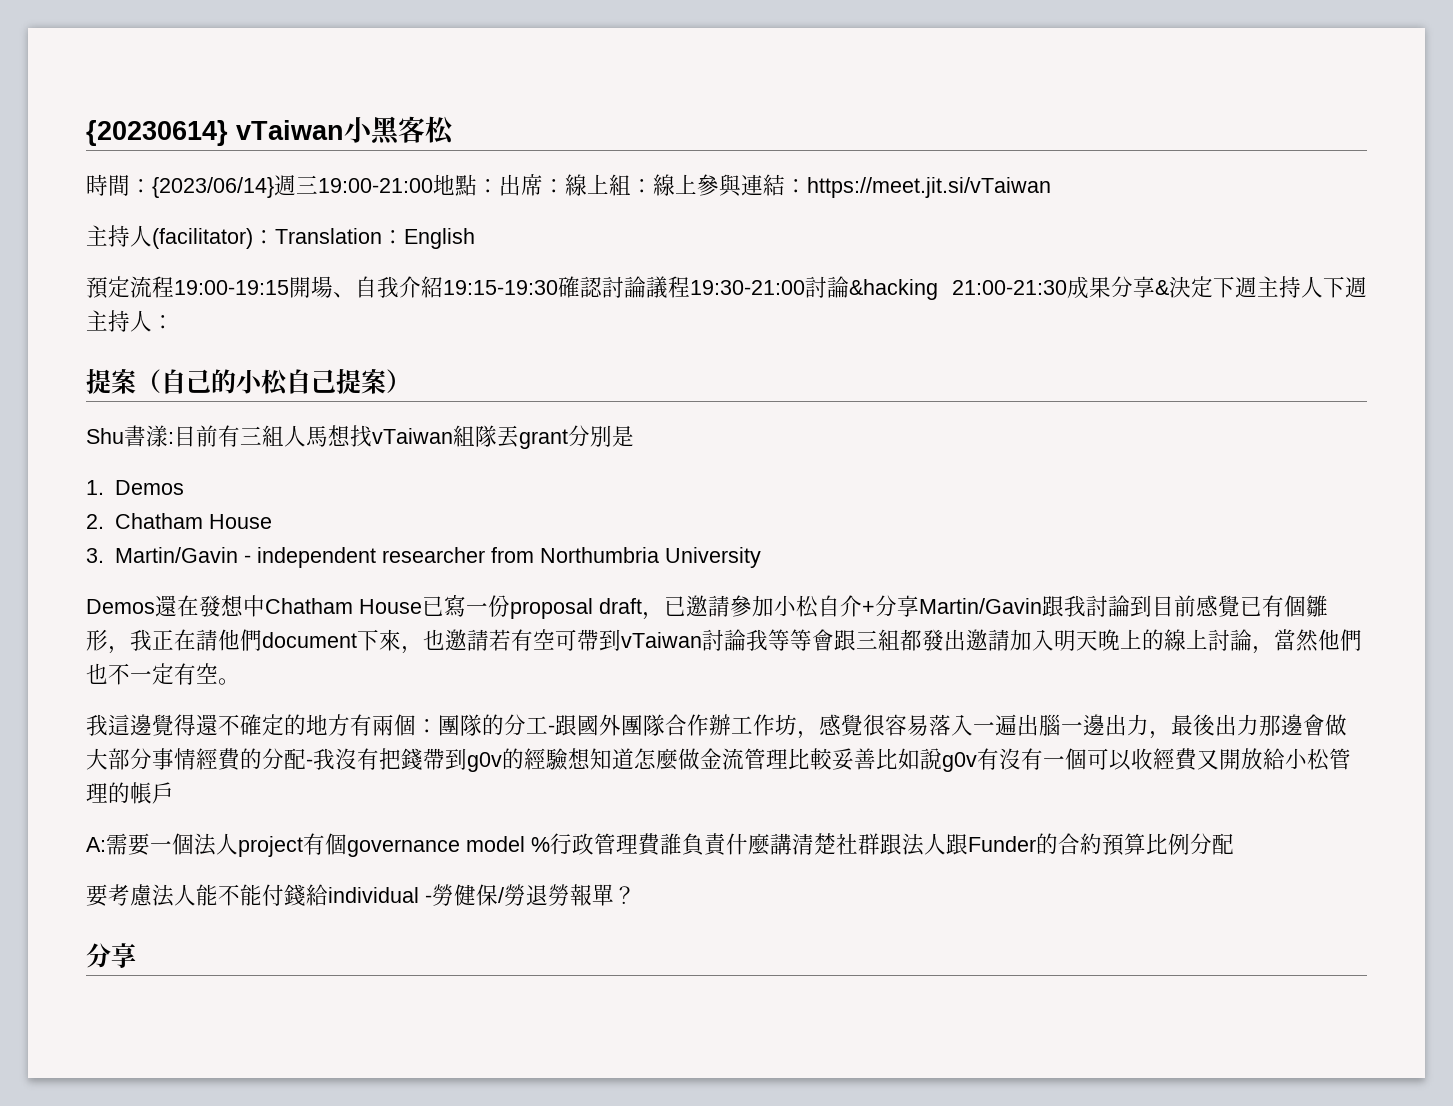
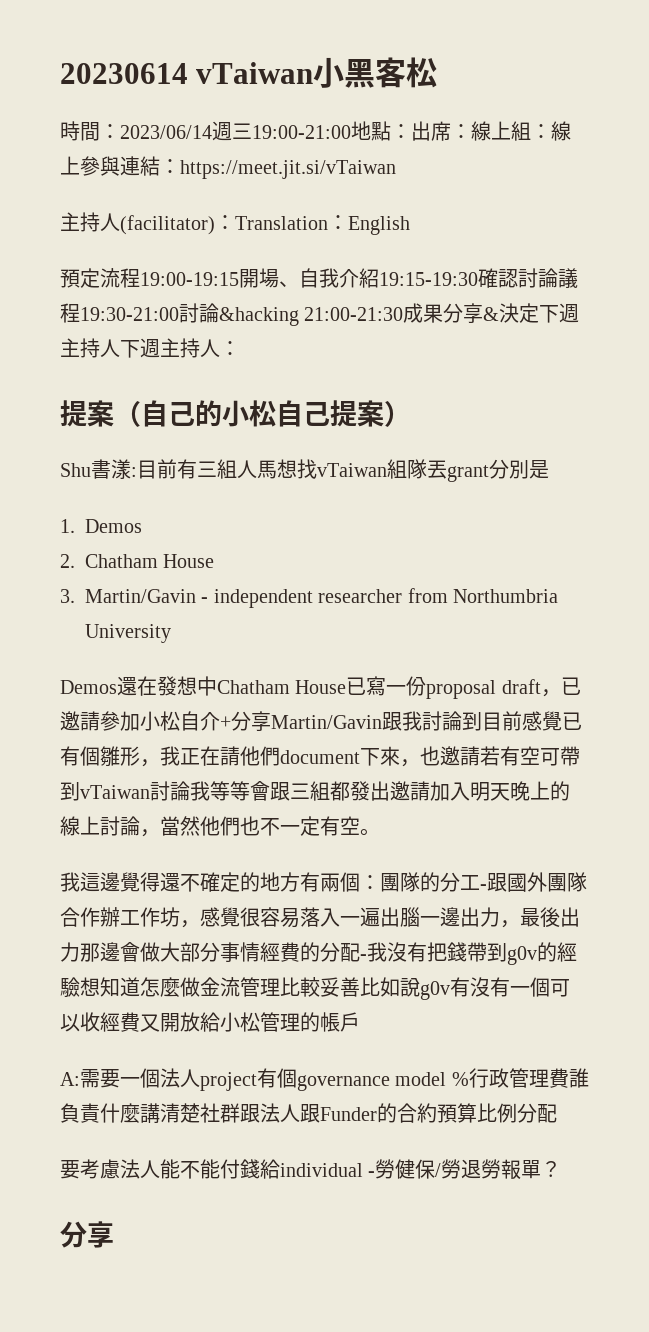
- {20230614} vTaiwan小黑客松
+ 20230614 vTaiwan小黑客松
- 時間：{2023/06/14}週三19:00-21:00地點：出席：線上組：線上參與連結：https://meet.jit.si/vTaiwan
+ 時間：2023/06/14週三19:00-21:00地點：出席：線上組：線上參與連結：https://meet.jit.si/vTaiwan

